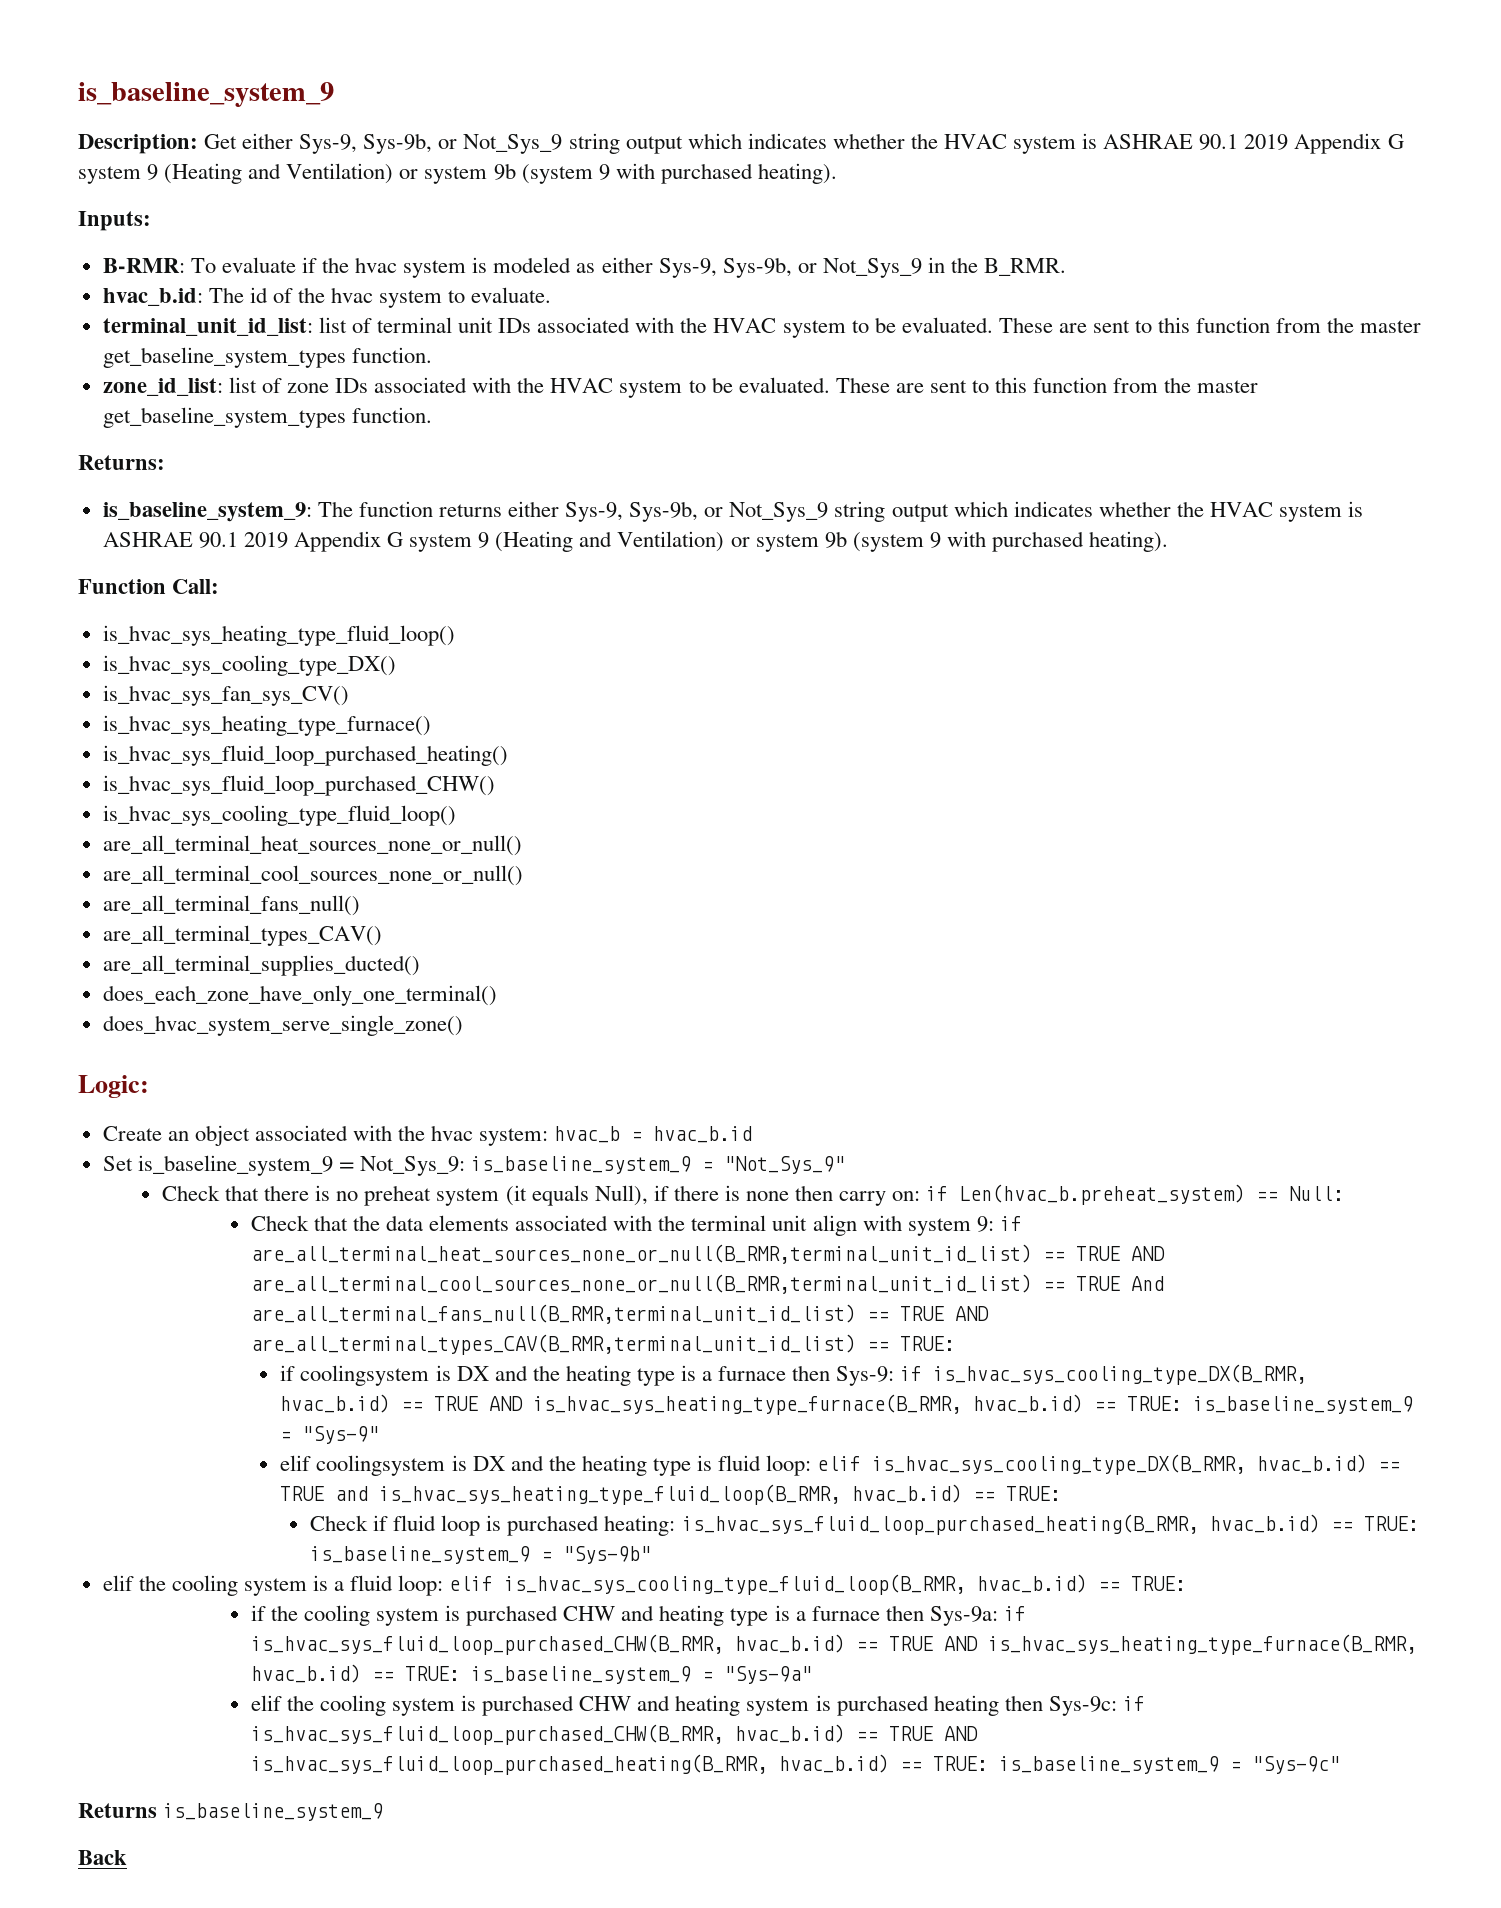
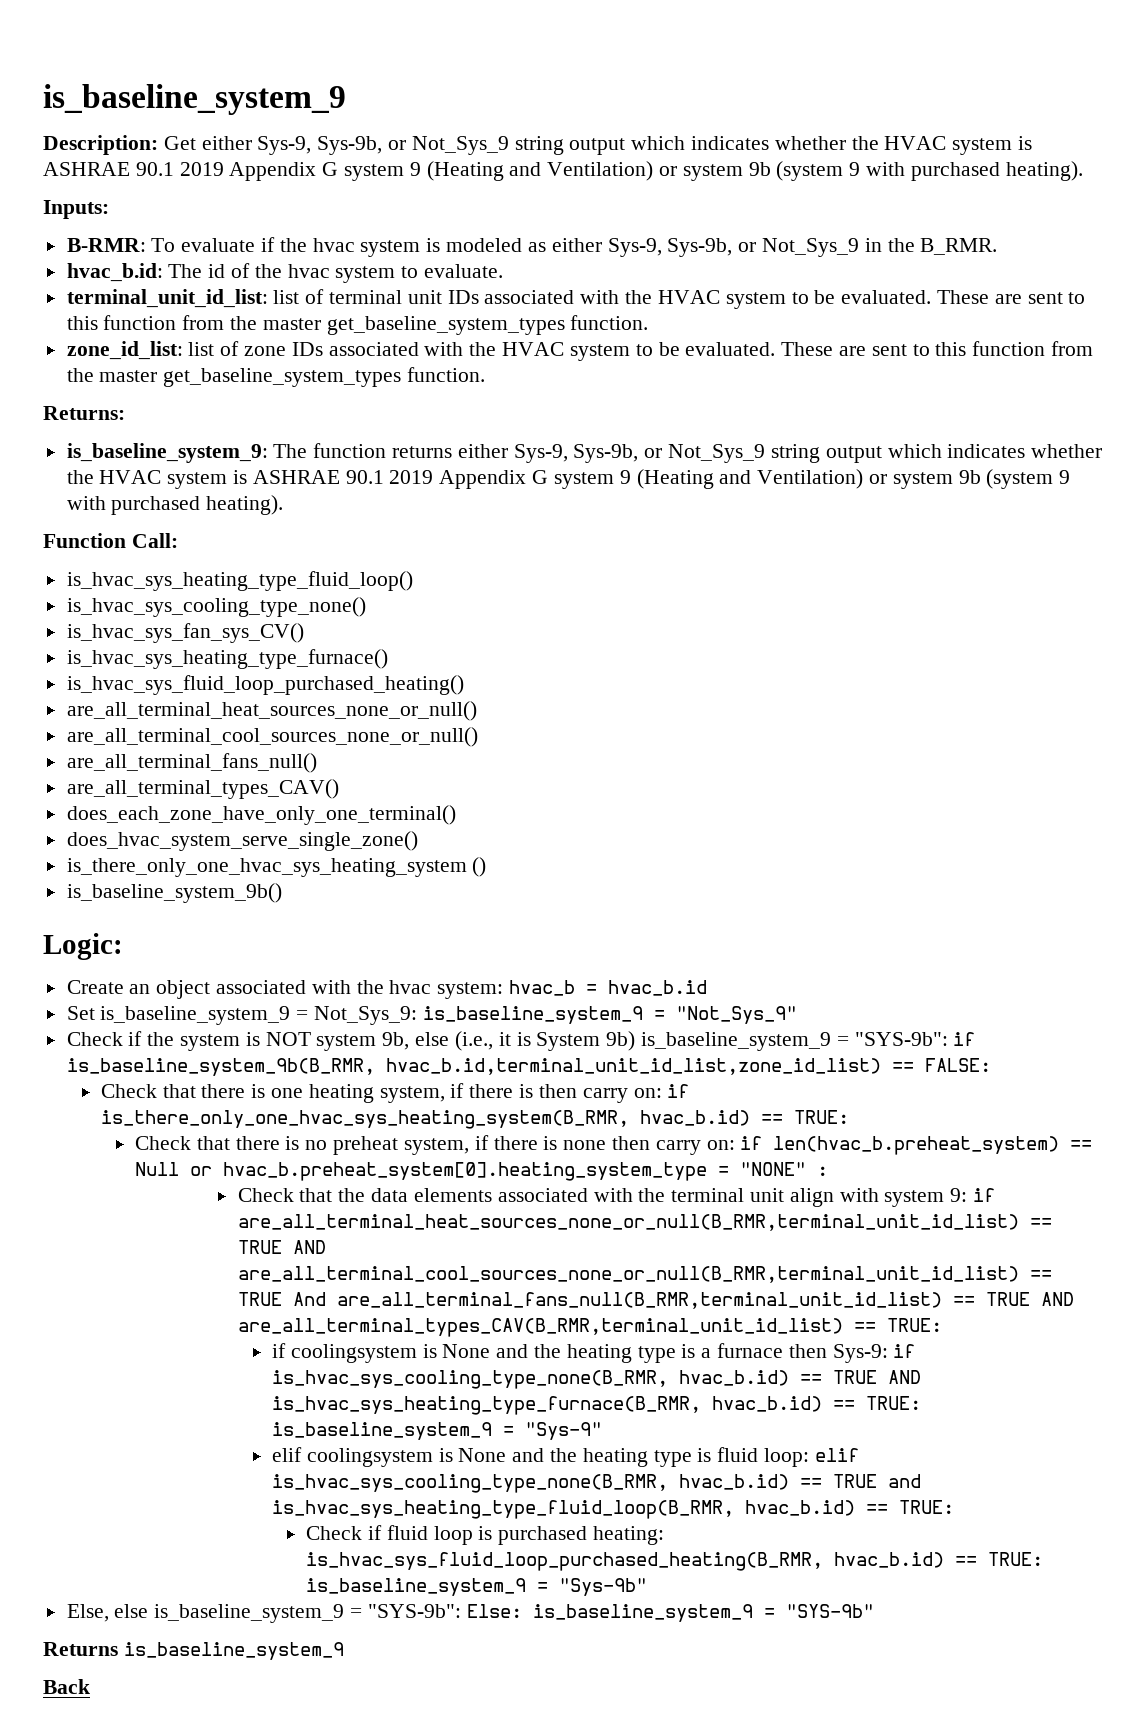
- is_hvac_sys_cooling_type_DX()
+ is_hvac_sys_cooling_type_none()
- is_hvac_sys_fluid_loop_purchased_CHW()
- is_hvac_sys_cooling_type_fluid_loop()
- are_all_terminal_supplies_ducted()
+ is_there_only_one_hvac_sys_heating_system ()
+ is_baseline_system_9b()
+ Check if the system is NOT system 9b, else (i.e., it is System 9b) is_baseline_system_9 = "SYS-9b": if is_baseline_system_9b(B_RMR, hvac_b.id,terminal_unit_id_list,zone_id_list) == FALSE:
+ Check that there is one heating system, if there is then carry on: if is_there_only_one_hvac_sys_heating_system(B_RMR, hvac_b.id) == TRUE:
- Check that there is no preheat system (it equals Null), if there is none then carry on: if Len(hvac_b.preheat_system) == Null:
+ Check that there is no preheat system, if there is none then carry on: if len(hvac_b.preheat_system) == Null or hvac_b.preheat_system[0].heating_system_type = "NONE" :
- if coolingsystem is DX and the heating type is a furnace then Sys-9: if is_hvac_sys_cooling_type_DX(B_RMR, hvac_b.id) == TRUE AND is_hvac_sys_heating_type_furnace(B_RMR, hvac_b.id) == TRUE: is_baseline_system_9 = "Sys-9"
+ if coolingsystem is None and the heating type is a furnace then Sys-9: if is_hvac_sys_cooling_type_none(B_RMR, hvac_b.id) == TRUE AND is_hvac_sys_heating_type_furnace(B_RMR, hvac_b.id) == TRUE: is_baseline_system_9 = "Sys-9"
- elif coolingsystem is DX and the heating type is fluid loop: elif is_hvac_sys_cooling_type_DX(B_RMR, hvac_b.id) == TRUE and is_hvac_sys_heating_type_fluid_loop(B_RMR, hvac_b.id) == TRUE:
+ elif coolingsystem is None and the heating type is fluid loop: elif is_hvac_sys_cooling_type_none(B_RMR, hvac_b.id) == TRUE and is_hvac_sys_heating_type_fluid_loop(B_RMR, hvac_b.id) == TRUE:
- elif the cooling system is a fluid loop: elif is_hvac_sys_cooling_type_fluid_loop(B_RMR, hvac_b.id) == TRUE:
- if the cooling system is purchased CHW and heating type is a furnace then Sys-9a: if is_hvac_sys_fluid_loop_purchased_CHW(B_RMR, hvac_b.id) == TRUE AND is_hvac_sys_heating_type_furnace(B_RMR, hvac_b.id) == TRUE: is_baseline_system_9 = "Sys-9a"
- elif the cooling system is purchased CHW and heating system is purchased heating then Sys-9c: if is_hvac_sys_fluid_loop_purchased_CHW(B_RMR, hvac_b.id) == TRUE AND is_hvac_sys_fluid_loop_purchased_heating(B_RMR, hvac_b.id) == TRUE: is_baseline_system_9 = "Sys-9c"
+ Else, else is_baseline_system_9 = "SYS-9b": Else: is_baseline_system_9 = "SYS-9b"

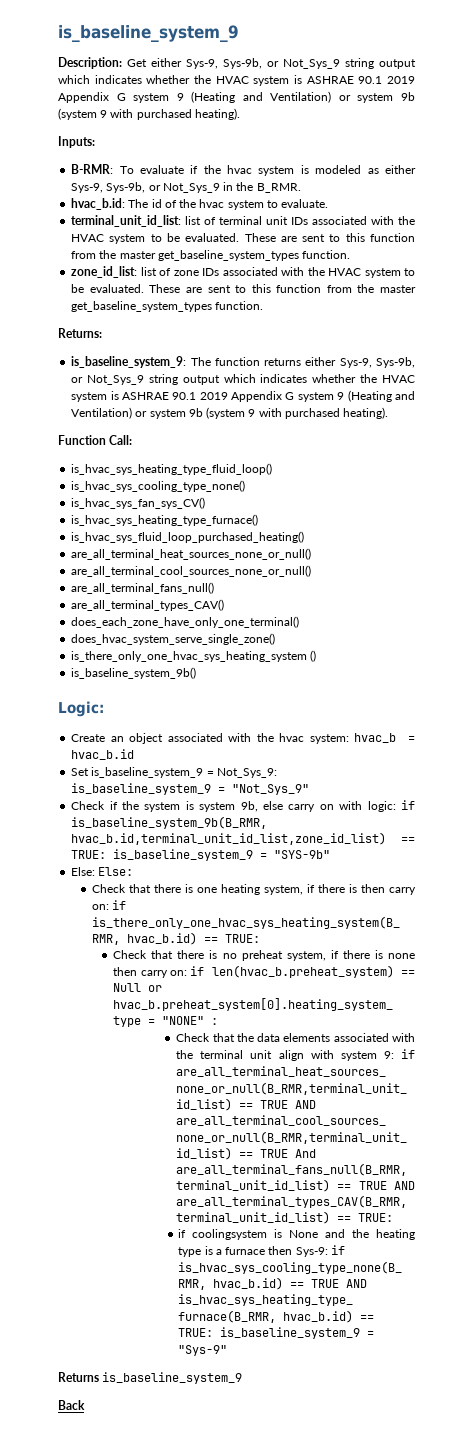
- Check if the system is NOT system 9b, else (i.e., it is System 9b) is_baseline_system_9 = "SYS-9b": if is_baseline_system_9b(B_RMR, hvac_b.id,terminal_unit_id_list,zone_id_list) == FALSE:
+ Check if the system is system 9b, else carry on with logic: if is_baseline_system_9b(B_RMR, hvac_b.id,terminal_unit_id_list,zone_id_list) == TRUE: is_baseline_system_9 = "SYS-9b"
+ Else: Else:
- elif coolingsystem is None and the heating type is fluid loop: elif is_hvac_sys_cooling_type_none(B_RMR, hvac_b.id) == TRUE and is_hvac_sys_heating_type_fluid_loop(B_RMR, hvac_b.id) == TRUE:
- Check if fluid loop is purchased heating: is_hvac_sys_fluid_loop_purchased_heating(B_RMR, hvac_b.id) == TRUE: is_baseline_system_9 = "Sys-9b"
- Else, else is_baseline_system_9 = "SYS-9b": Else: is_baseline_system_9 = "SYS-9b"

